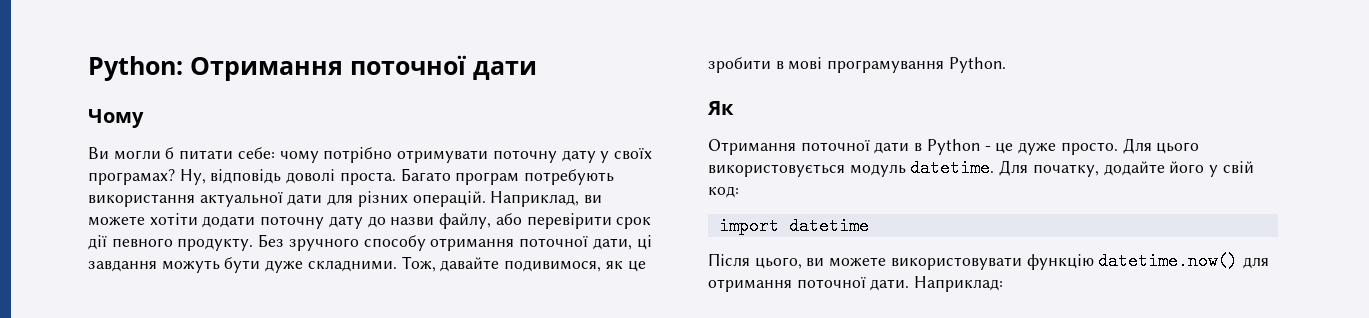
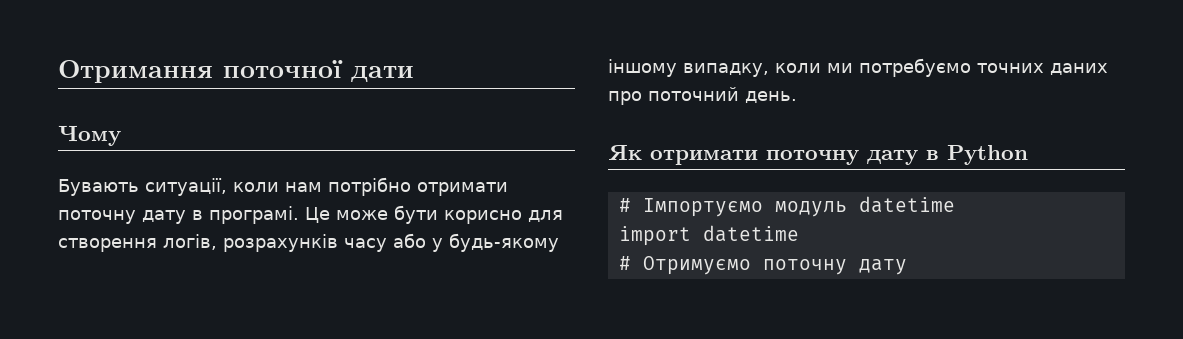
- Python: Отримання поточної дати
+ Отримання поточної дати
- Ви могли б питати себе: чому потрібно отримувати поточну дату у своїх програмах? Ну, відповідь доволі проста. Багато програм потребують використання актуальної дати для різних операцій. Наприклад, ви можете хотіти додати поточну дату до назви файлу, або перевірити срок дії певного продукту. Без зручного способу отримання поточної дати, ці завдання можуть бути дуже складними. Тож, давайте подивимося, як це зробити в мові програмування Python.
- Як
- Отримання поточної дати в Python - це дуже просто. Для цього використовується модуль datetime. Для початку, додайте його у свій код:
+ Бувають ситуації, коли нам потрібно отримати поточну дату в програмі. Це може бути корисно для створення логів, розрахунків часу або у будь-якому іншому випадку, коли ми потребуємо точних даних про поточний день.
+ Як отримати поточну дату в Python
+ # Імпортуємо модуль datetime
  import datetime
- Після цього, ви можете використовувати функцію datetime.now() для отримання поточної дати. Наприклад:
+ # Отримуємо поточну дату

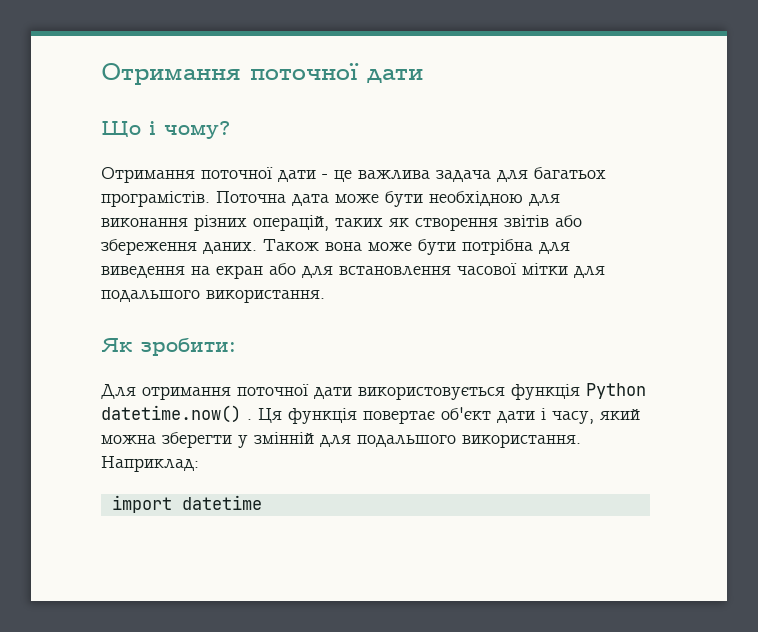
- Чому
- Бувають ситуації, коли нам потрібно отримати поточну дату в програмі. Це може бути корисно для створення логів, розрахунків часу або у будь-якому іншому випадку, коли ми потребуємо точних даних про поточний день.
- Як отримати поточну дату в Python
- # Імпортуємо модуль datetime
+ Що і чому?
+ Отримання поточної дати - це важлива задача для багатьох програмістів. Поточна дата може бути необхідною для виконання різних операцій, таких як створення звітів або збереження даних. Також вона може бути потрібна для виведення на екран або для встановлення часової мітки для подальшого використання.
+ Як зробити:
+ Для отримання поточної дати використовується функція Python datetime.now() . Ця функція повертає об'єкт дати і часу, який можна зберегти у змінній для подальшого використання. Наприклад:
  import datetime
- # Отримуємо поточну дату

